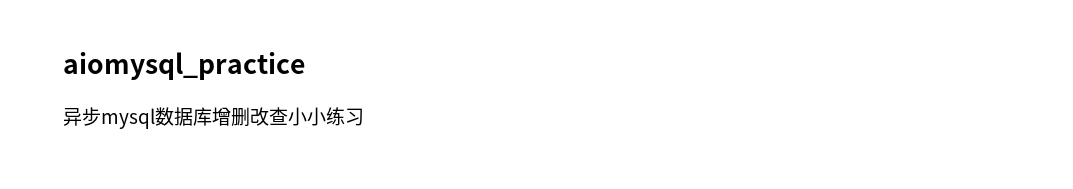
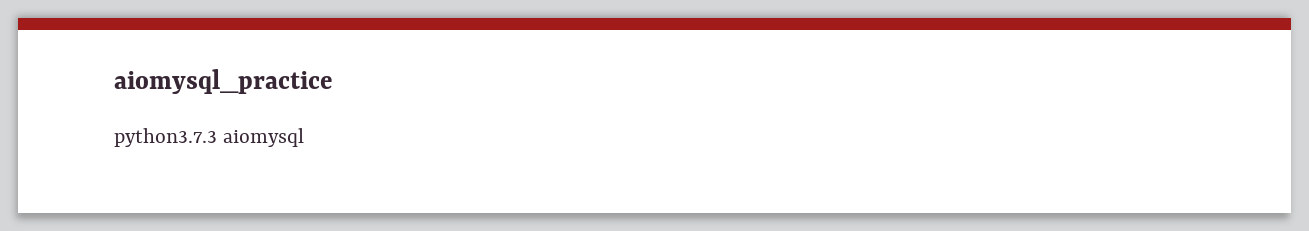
- 异步mysql数据库增删改查小小练习
+ python3.7.3 aiomysql

